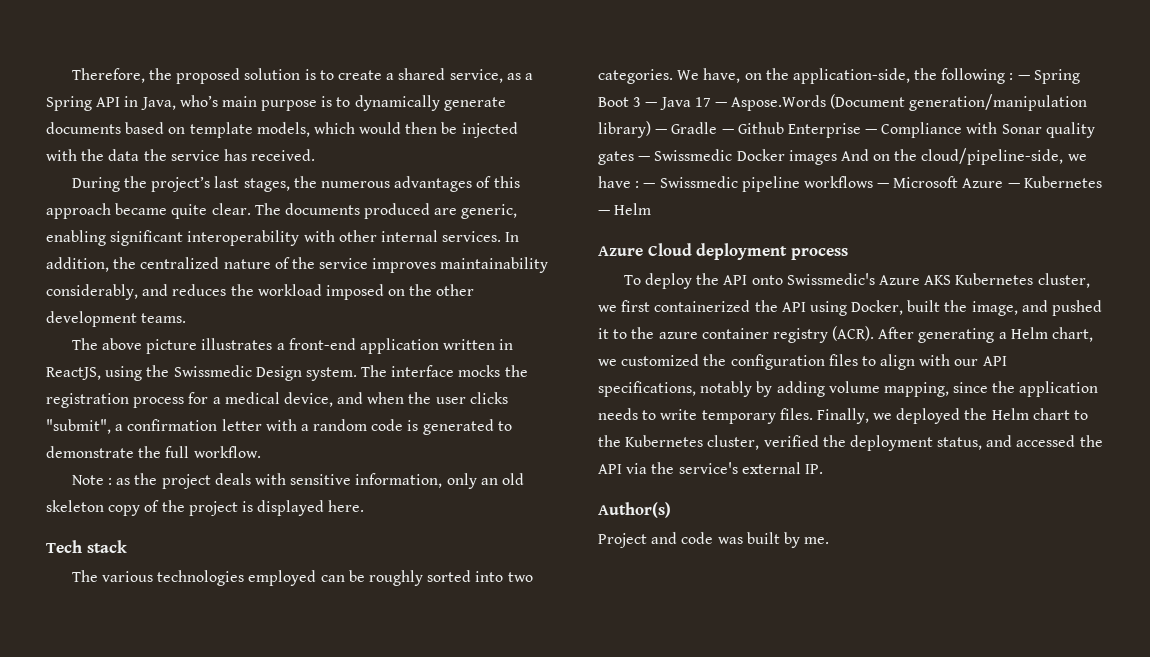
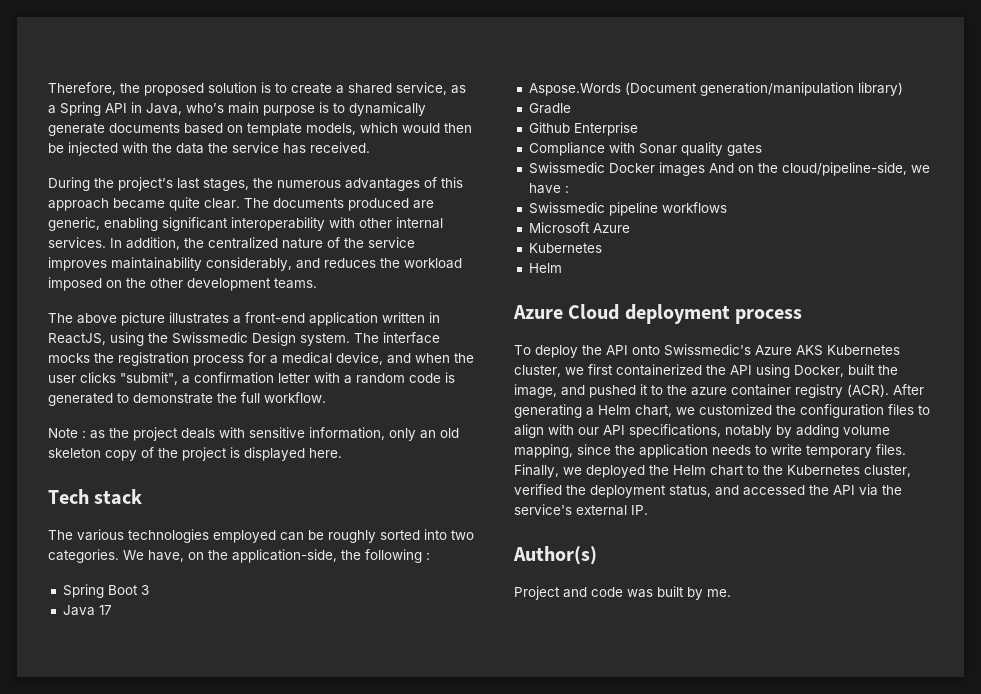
- We have, on the application-side, the following : — Spring Boot 3 — Java 17 — Aspose.Words (Document generation/manipulation library) — Gradle — Github Enterprise — Compliance with Sonar quality gates — Swissmedic Docker images And on the cloud/pipeline-side, we have : — Swissmedic pipeline workflows — Microsoft Azure — Kubernetes — Helm
+ We have, on the application-side, the following :
+ Spring Boot 3
+ Java 17
+ Aspose.Words (Document generation/manipulation library)
+ Gradle
+ Github Enterprise
+ Compliance with Sonar quality gates
+ Swissmedic Docker images And on the cloud/pipeline-side, we have :
+ Swissmedic pipeline workflows
+ Microsoft Azure
+ Kubernetes
+ Helm

